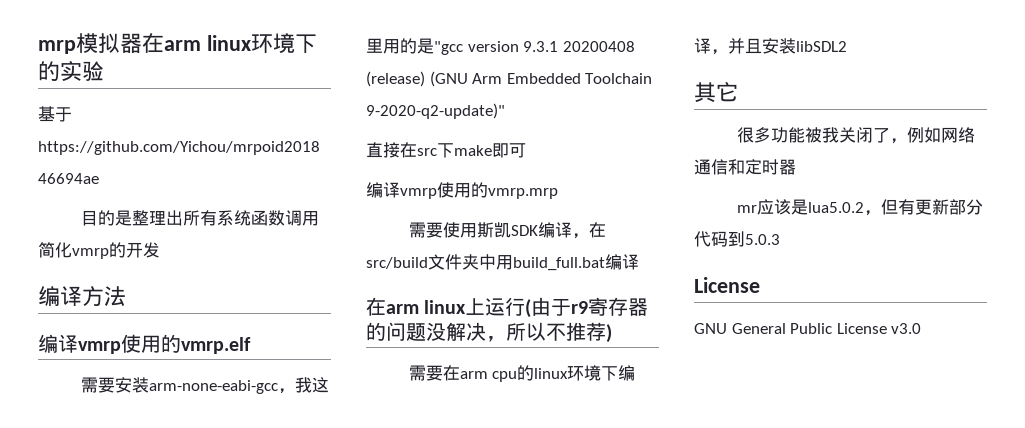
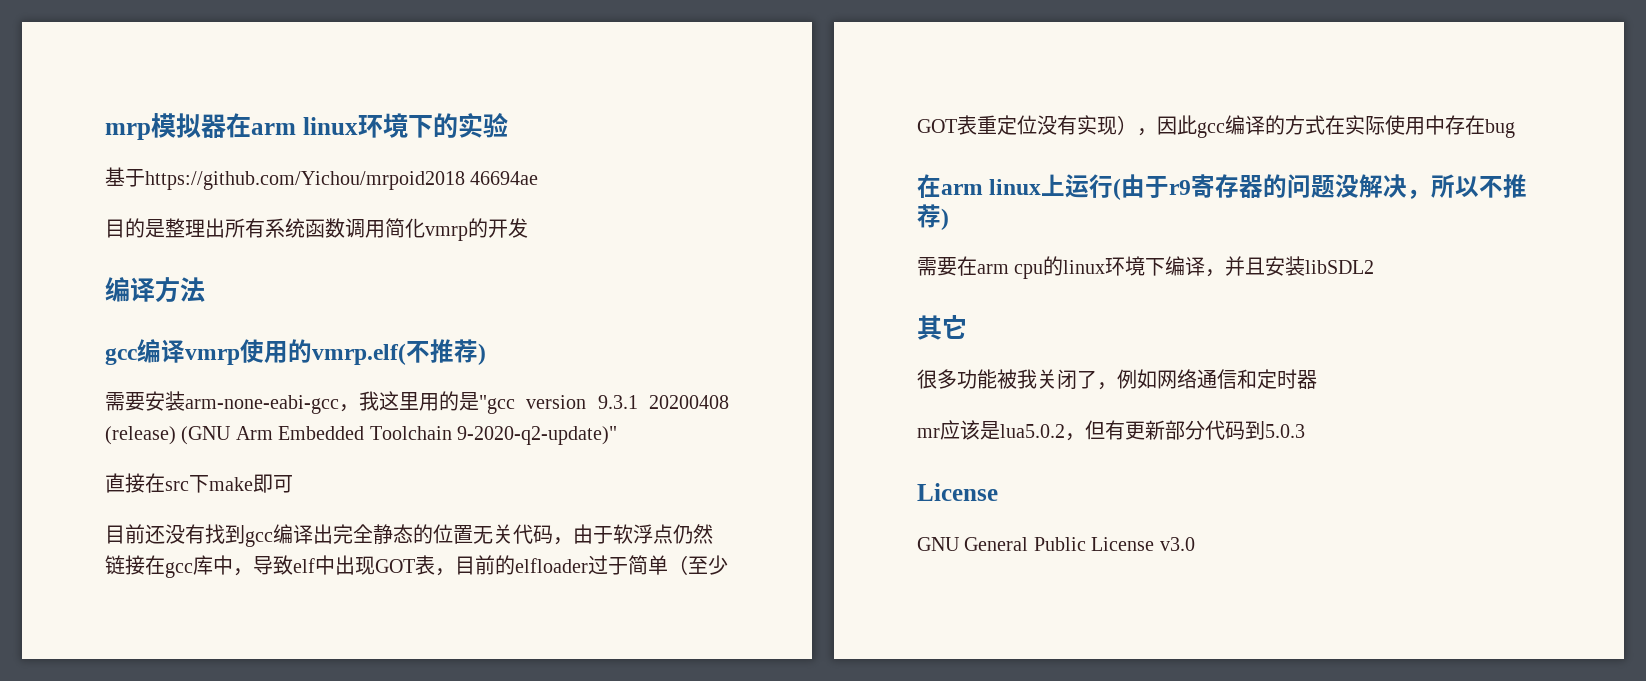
- 编译vmrp使用的vmrp.elf
+ gcc编译vmrp使用的vmrp.elf(不推荐)
- 编译vmrp使用的vmrp.mrp
- 需要使用斯凯SDK编译，在src/build文件夹中用build_full.bat编译
+ 目前还没有找到gcc编译出完全静态的位置无关代码，由于软浮点仍然链接在gcc库中，导致elf中出现GOT表，目前的elfloader过于简单（至少GOT表重定位没有实现），因此gcc编译的方式在实际使用中存在bug

